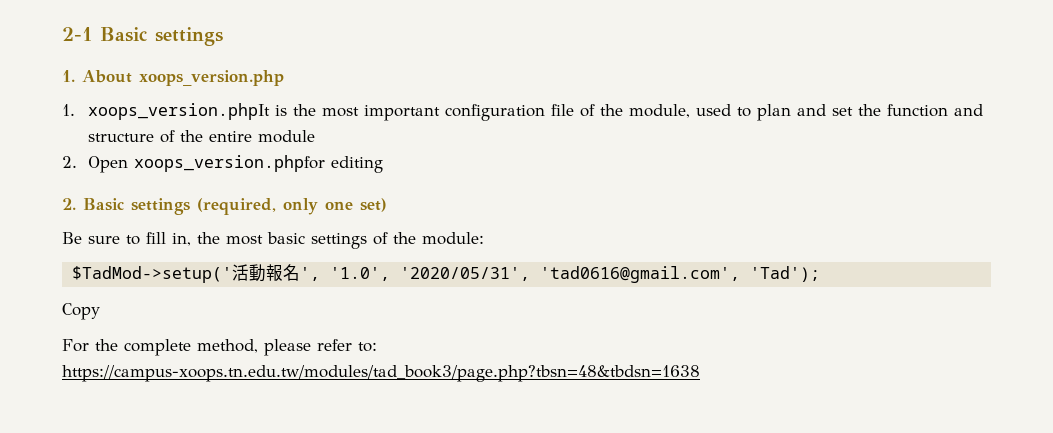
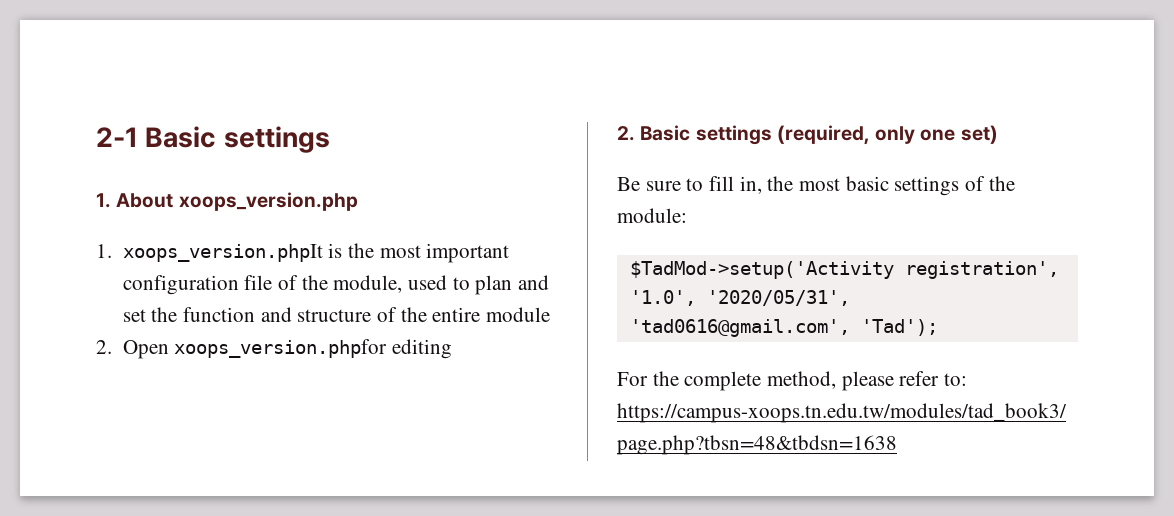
- $TadMod->setup('活動報名', '1.0', '2020/05/31', 'tad0616@gmail.com', 'Tad');
+ $TadMod->setup('Activity registration', '1.0', '2020/05/31', 'tad0616@gmail.com', 'Tad');
- Copy

